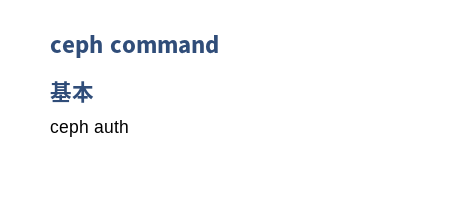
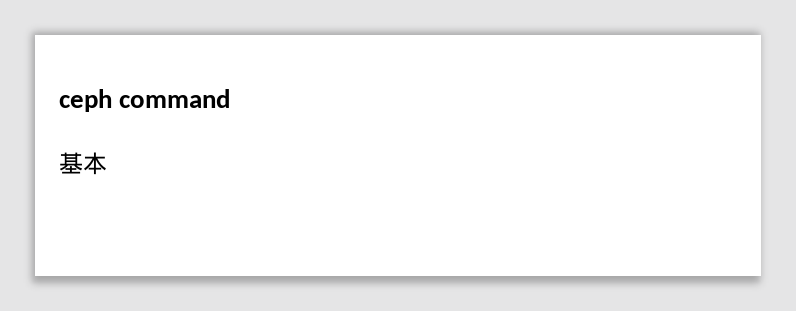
- ceph auth

